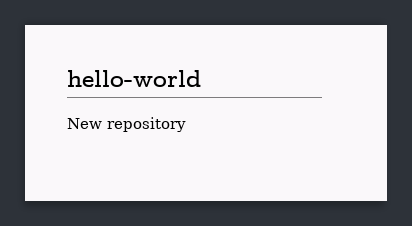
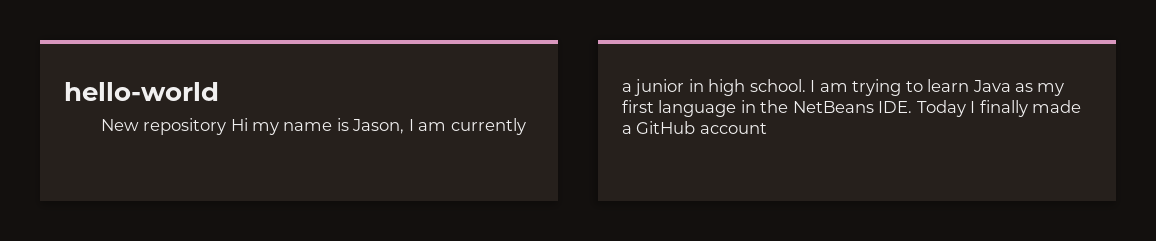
- New repository
+ New repository Hi my name is Jason, I am currently a junior in high school. I am trying to learn Java as my first language in the NetBeans IDE. Today I finally made a GitHub account

